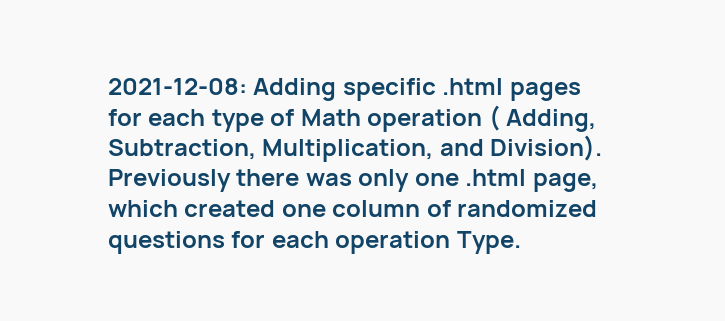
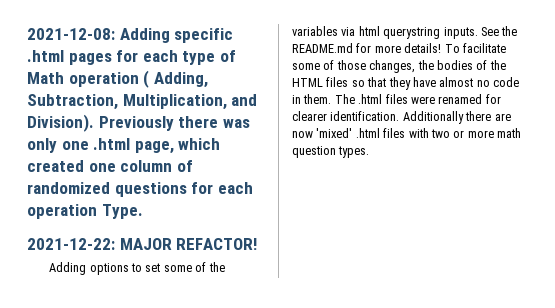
+ 2021-12-22: MAJOR REFACTOR!
+ Adding options to set some of the variables via html querystring inputs. See the README.md for more details! To facilitate some of those changes, the bodies of the HTML files so that they have almost no code in them. The .html files were renamed for clearer identification. Additionally there are now 'mixed' .html files with two or more math question types.

